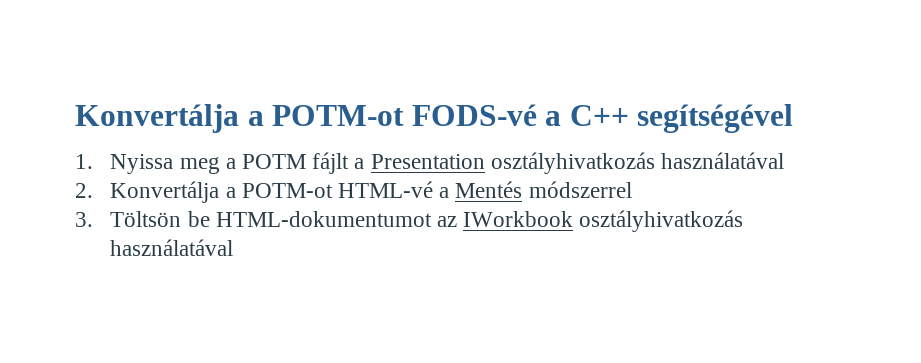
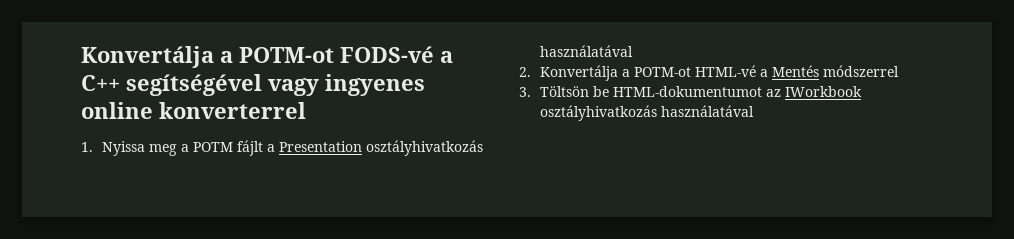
- Konvertálja a POTM-ot FODS-vé a C++ segítségével
+ Konvertálja a POTM-ot FODS-vé a C++ segítségével vagy ingyenes online konverterrel

